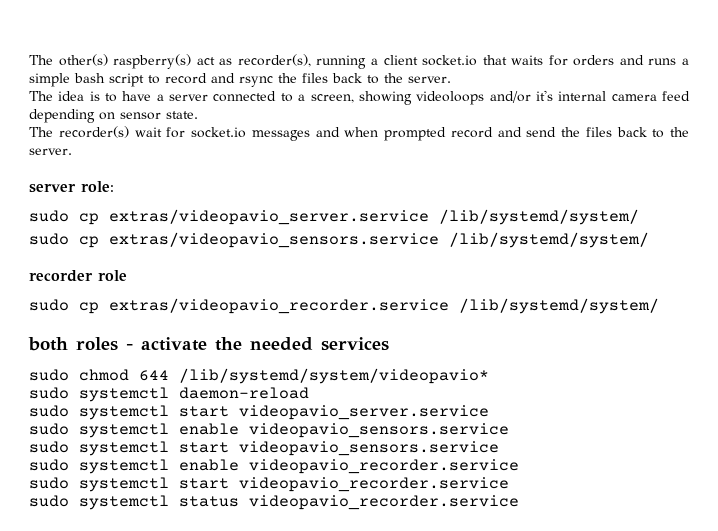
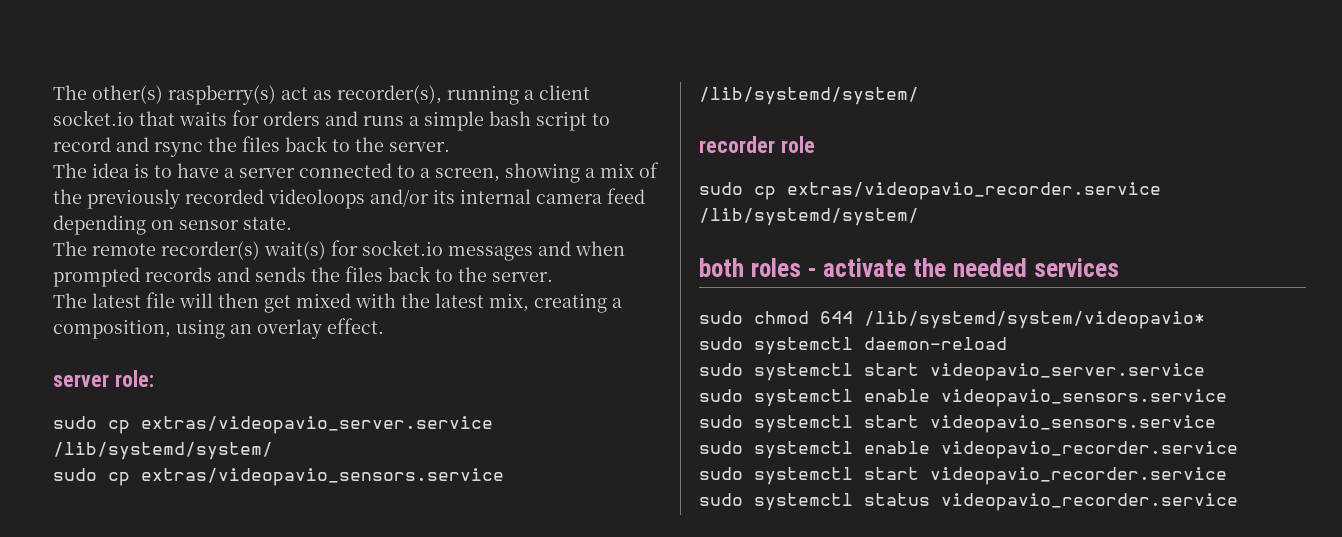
- The idea is to have a server connected to a screen, showing videoloops and/or it's internal camera feed depending on sensor state.
+ The idea is to have a server connected to a screen, showing a mix of the previously recorded videoloops and/or its internal camera feed depending on sensor state.
- The recorder(s) wait for socket.io messages and when prompted record and send the files back to the server.
+ The remote recorder(s) wait(s) for socket.io messages and when prompted records and sends the files back to the server.
+ The latest file will then get mixed with the latest mix, creating a composition, using an overlay effect.

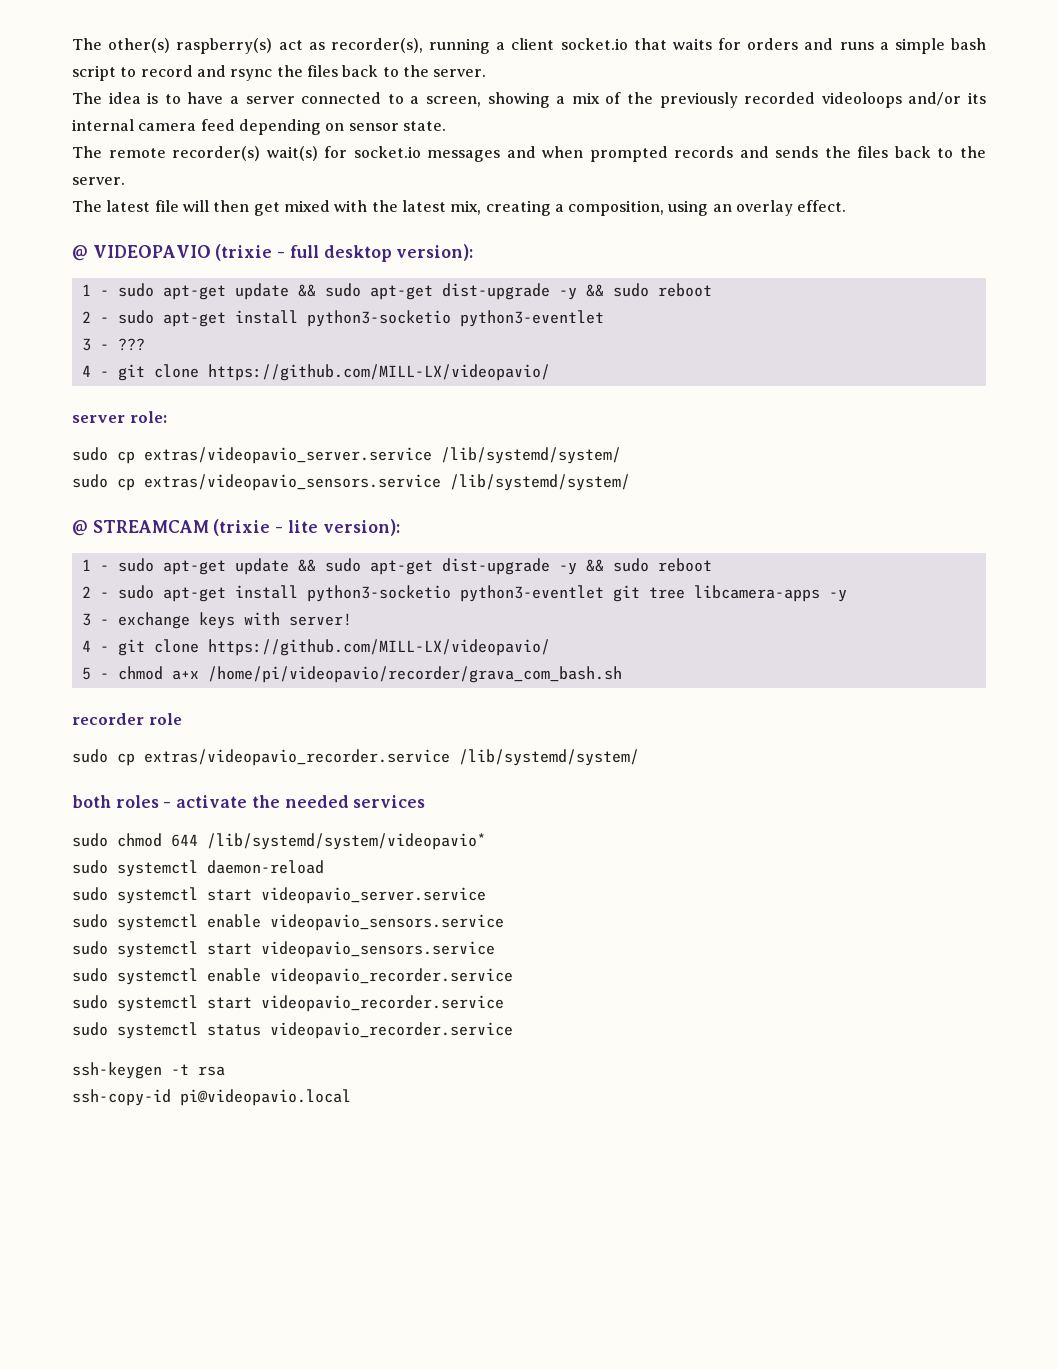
+ @ VIDEOPAVIO (trixie - full desktop version):
+ 1 - sudo apt-get update && sudo apt-get dist-upgrade -y && sudo reboot
+ 2 - sudo apt-get install python3-socketio python3-eventlet
+ 3 - ???
+ 4 - git clone https://github.com/MILL-LX/videopavio/
+ @ STREAMCAM (trixie - lite version):
+ 1 - sudo apt-get update && sudo apt-get dist-upgrade -y && sudo reboot
+ 2 - sudo apt-get install python3-socketio python3-eventlet git tree libcamera-apps -y
+ 3 - exchange keys with server!
+ 4 - git clone https://github.com/MILL-LX/videopavio/
+ 5 - chmod a+x /home/pi/videopavio/recorder/grava_com_bash.sh
+ ssh-keygen -t rsa
+ ssh-copy-id pi@videopavio.local

